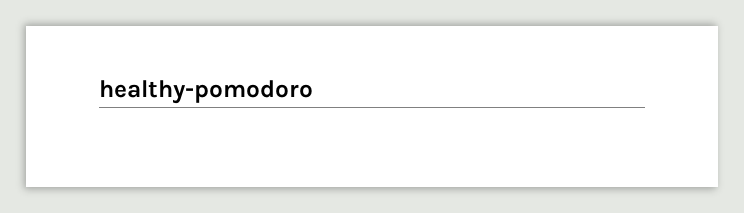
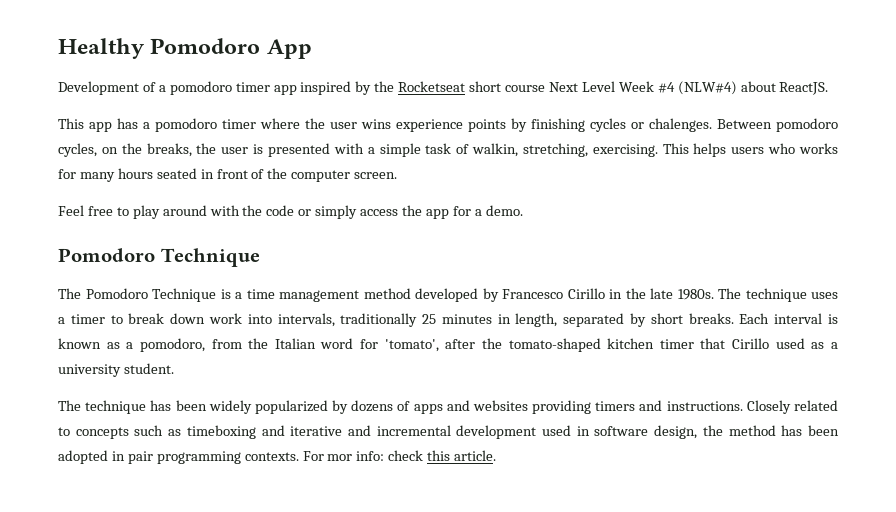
- healthy-pomodoro
+ Healthy Pomodoro App
+ Development of a pomodoro timer app inspired by the Rocketseat short course Next Level Week #4 (NLW#4) about ReactJS.
+ This app has a pomodoro timer where the user wins experience points by finishing cycles or chalenges. Between pomodoro cycles, on the breaks, the user is presented with a simple task of walkin, stretching, exercising. This helps users who works for many hours seated in front of the computer screen.
+ Feel free to play around with the code or simply access the app for a demo.
+ Pomodoro Technique
+ The Pomodoro Technique is a time management method developed by Francesco Cirillo in the late 1980s. The technique uses a timer to break down work into intervals, traditionally 25 minutes in length, separated by short breaks. Each interval is known as a pomodoro, from the Italian word for 'tomato', after the tomato-shaped kitchen timer that Cirillo used as a university student.
+ The technique has been widely popularized by dozens of apps and websites providing timers and instructions. Closely related to concepts such as timeboxing and iterative and incremental development used in software design, the method has been adopted in pair programming contexts. For mor info: check this article.

